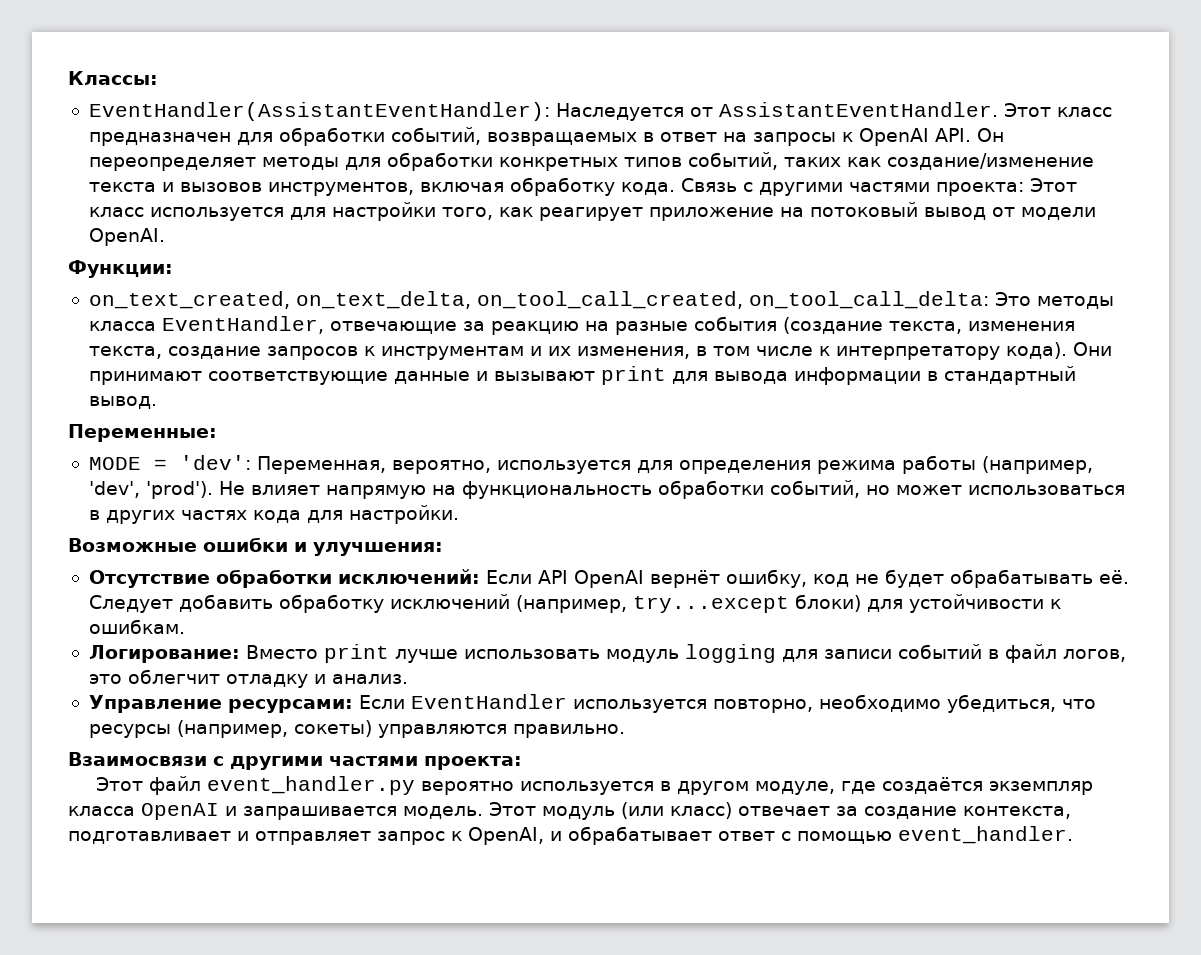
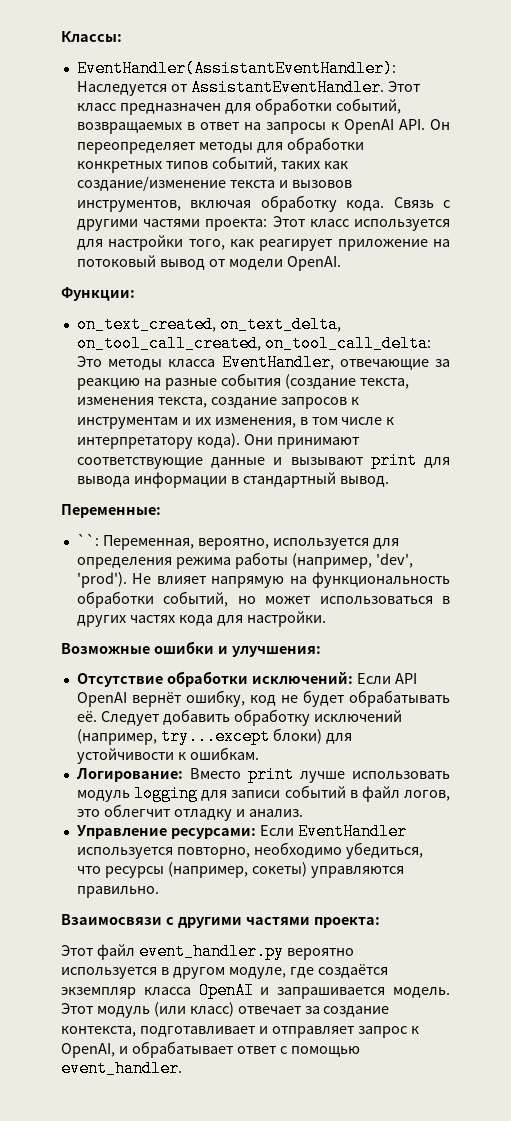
- MODE = 'dev': Переменная, вероятно, используется для определения режима работы (например, 'dev', 'prod').
+ ``: Переменная, вероятно, используется для определения режима работы (например, 'dev', 'prod').

